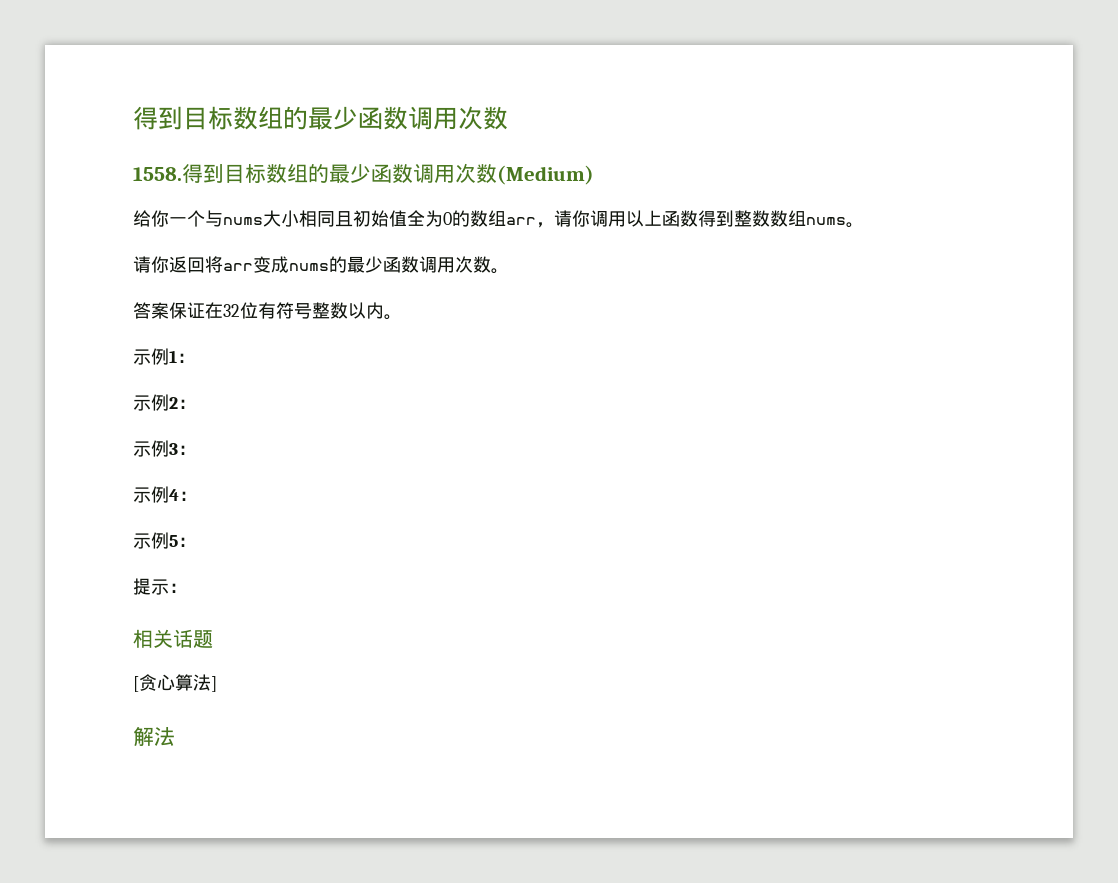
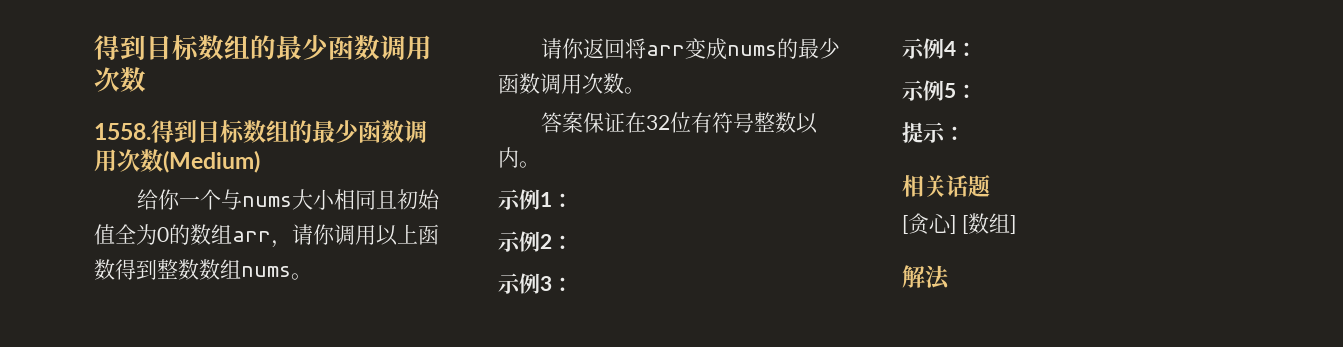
- [贪心算法]
+ [贪心] [数组]

